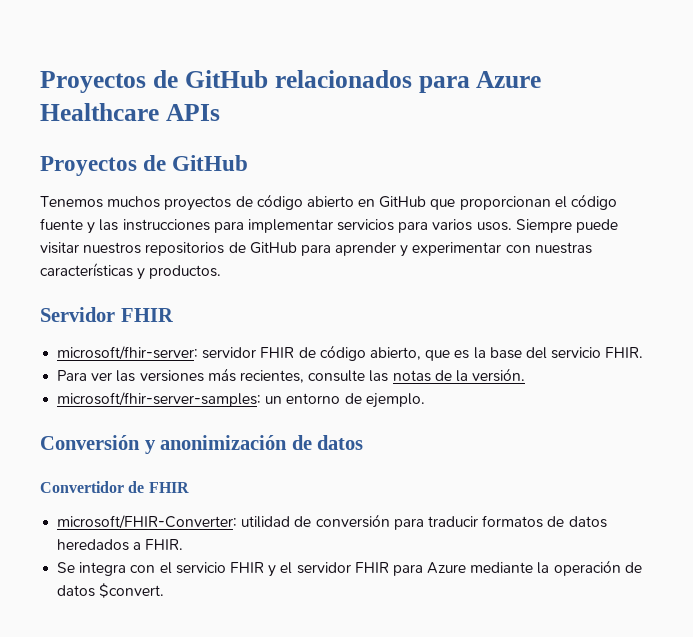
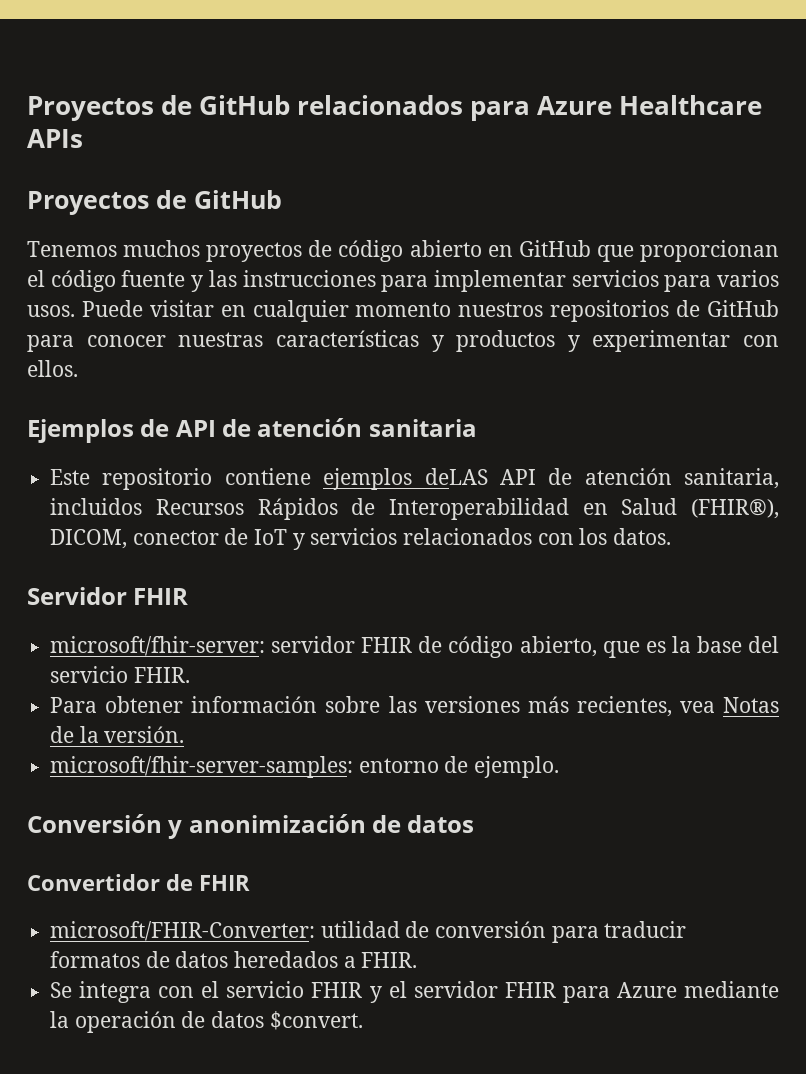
- Siempre puede visitar nuestros repositorios de GitHub para aprender y experimentar con nuestras características y productos.
+ Puede visitar en cualquier momento nuestros repositorios de GitHub para conocer nuestras características y productos y experimentar con ellos.
+ Ejemplos de API de atención sanitaria
+ Este repositorio contiene ejemplos deLAS API de atención sanitaria, incluidos Recursos Rápidos de Interoperabilidad en Salud (FHIR®), DICOM, conector de IoT y servicios relacionados con los datos.
- Para ver las versiones más recientes, consulte las notas de la versión.
+ Para obtener información sobre las versiones más recientes, vea Notas de la versión.
- microsoft/fhir-server-samples: un entorno de ejemplo.
+ microsoft/fhir-server-samples: entorno de ejemplo.

